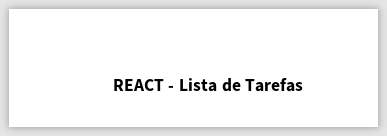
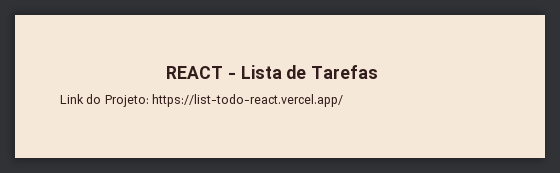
+ Link do Projeto: https://list-todo-react.vercel.app/

